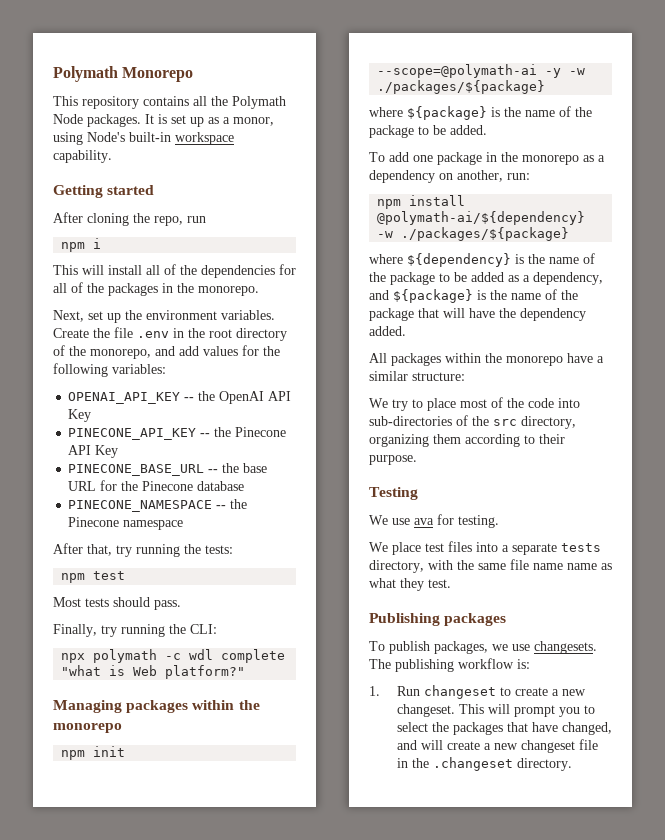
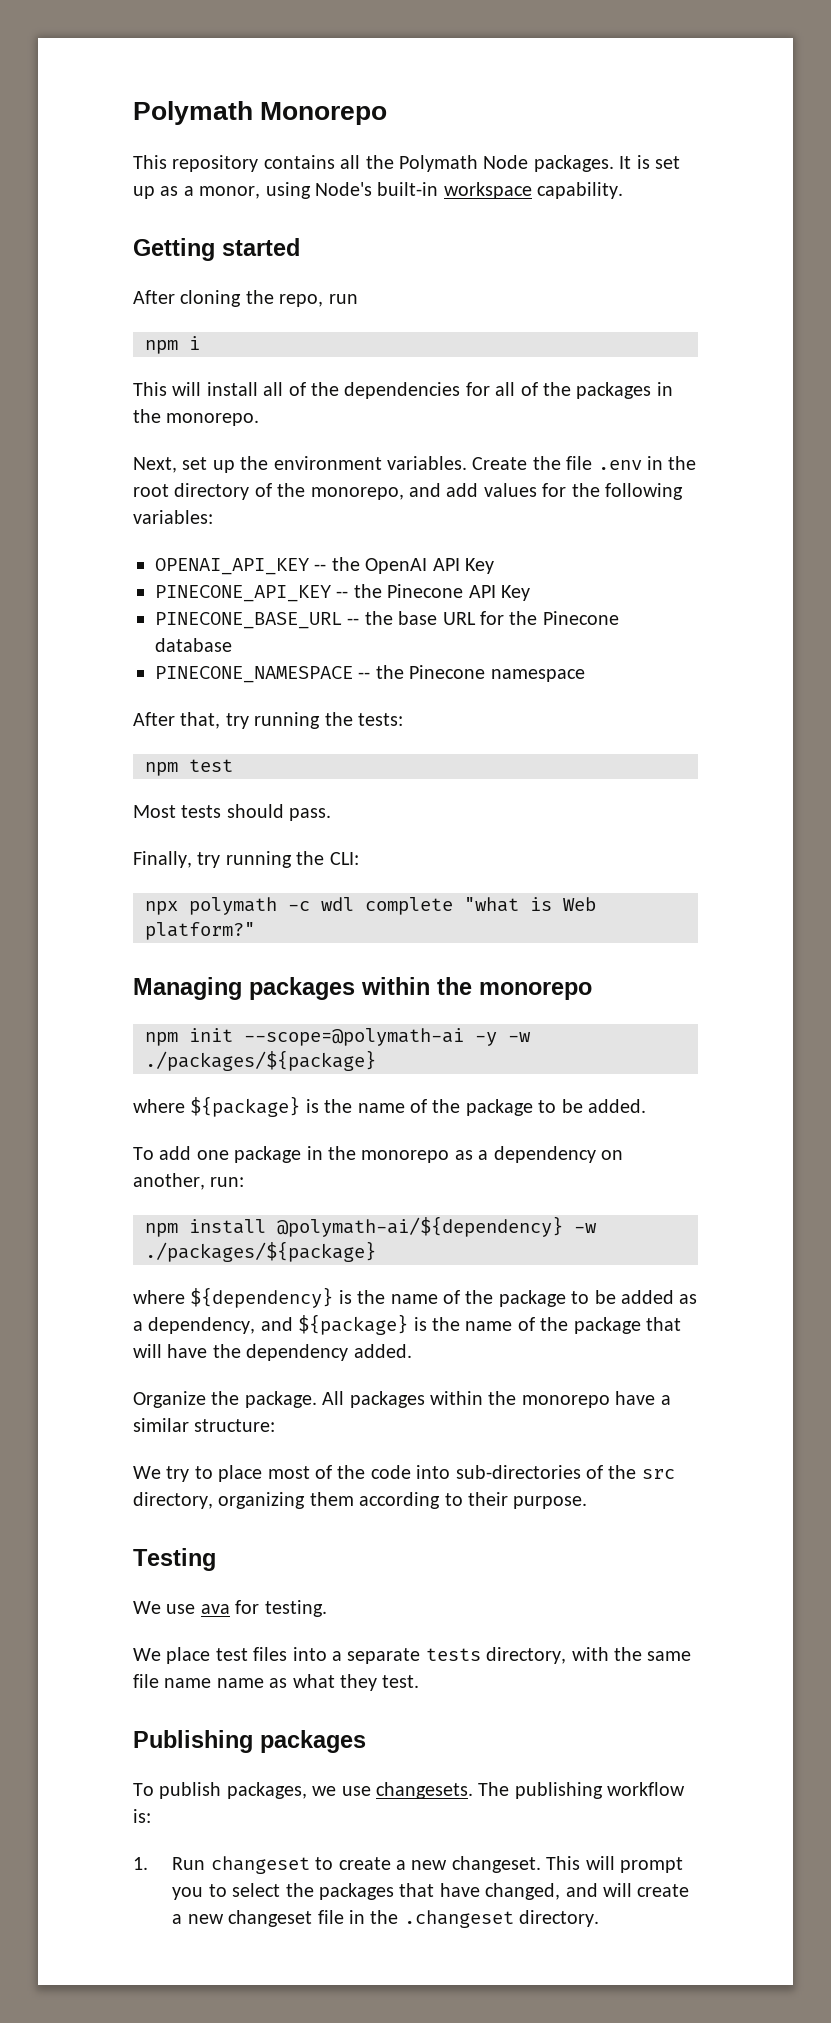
+ Organize the package.

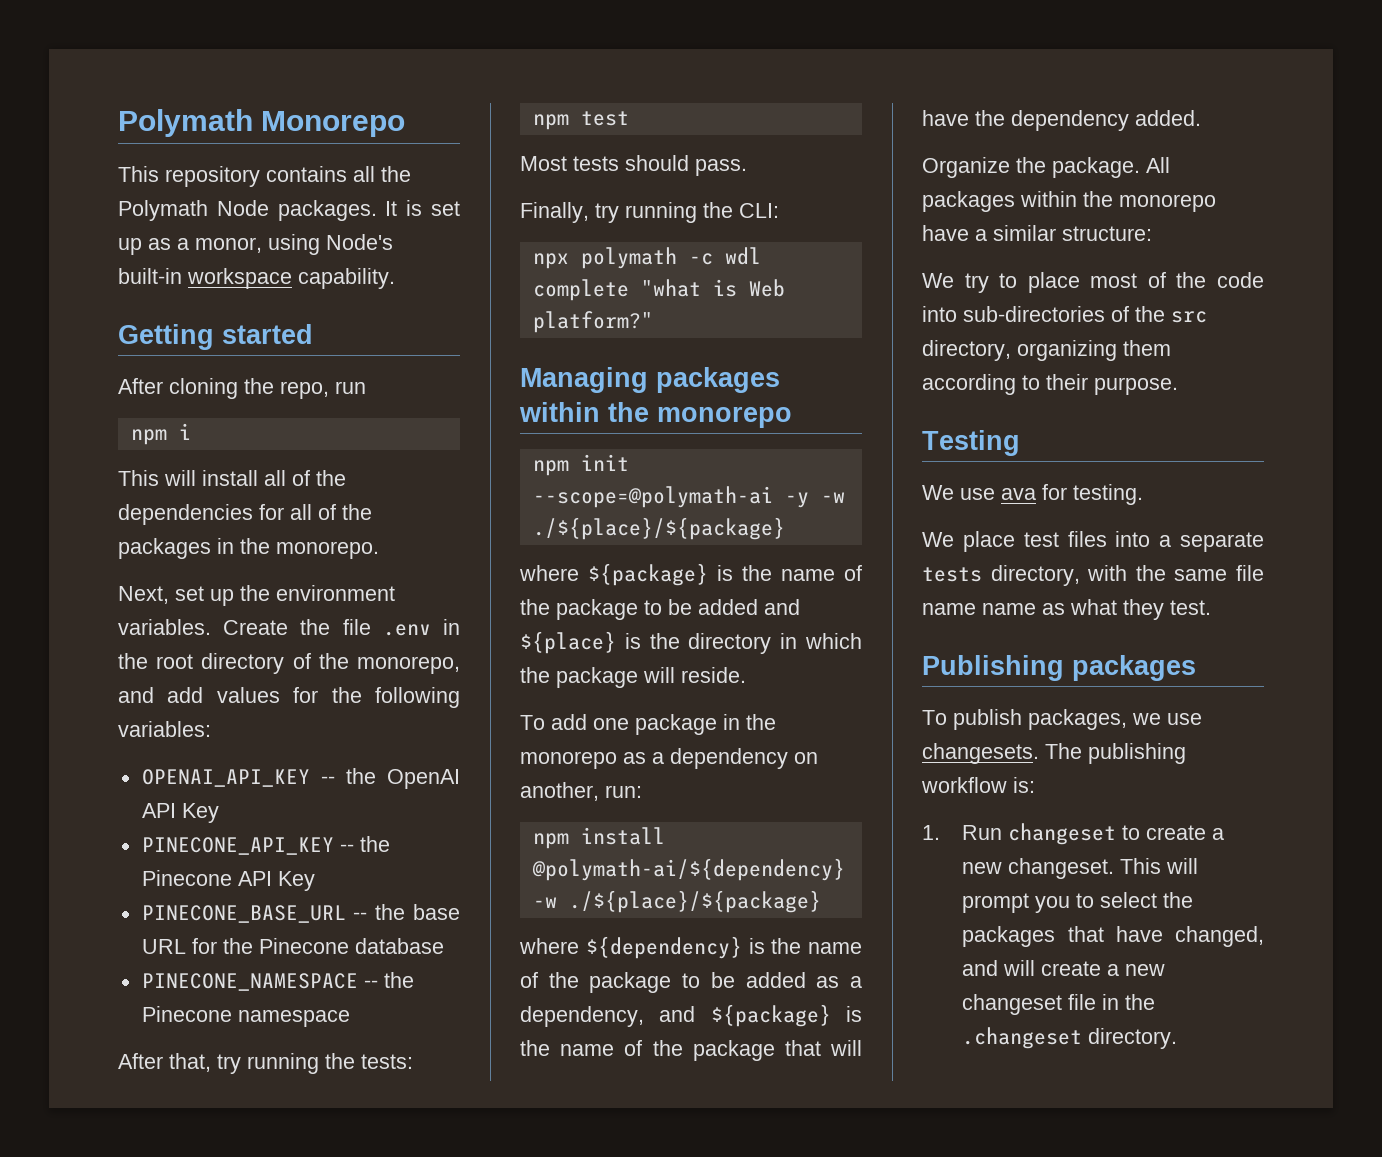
- npm init --scope=@polymath-ai -y -w ./packages/${package}
+ npm init --scope=@polymath-ai -y -w ./${place}/${package}
- where ${package} is the name of the package to be added.
+ where ${package} is the name of the package to be added and ${place} is the directory in which the package will reside.
- npm install @polymath-ai/${dependency} -w ./packages/${package}
+ npm install @polymath-ai/${dependency} -w ./${place}/${package}

